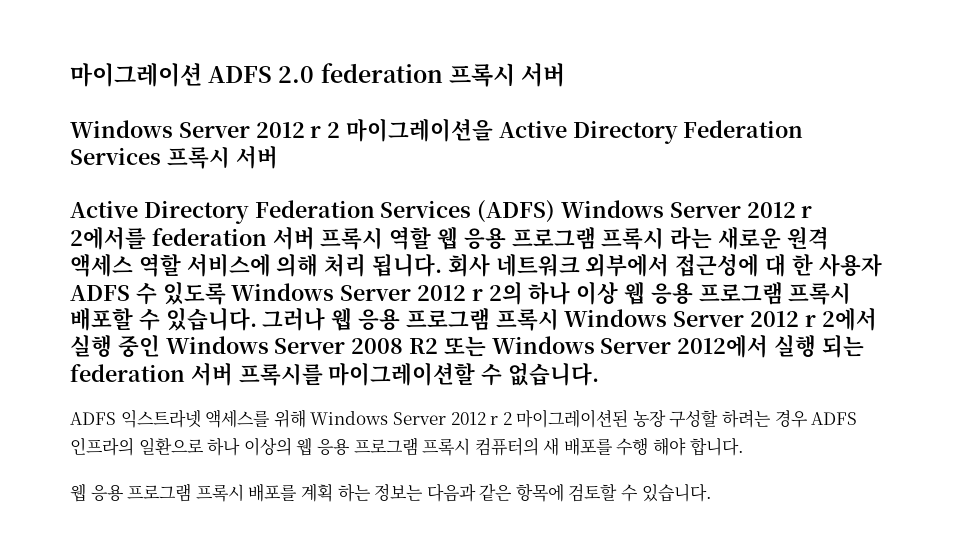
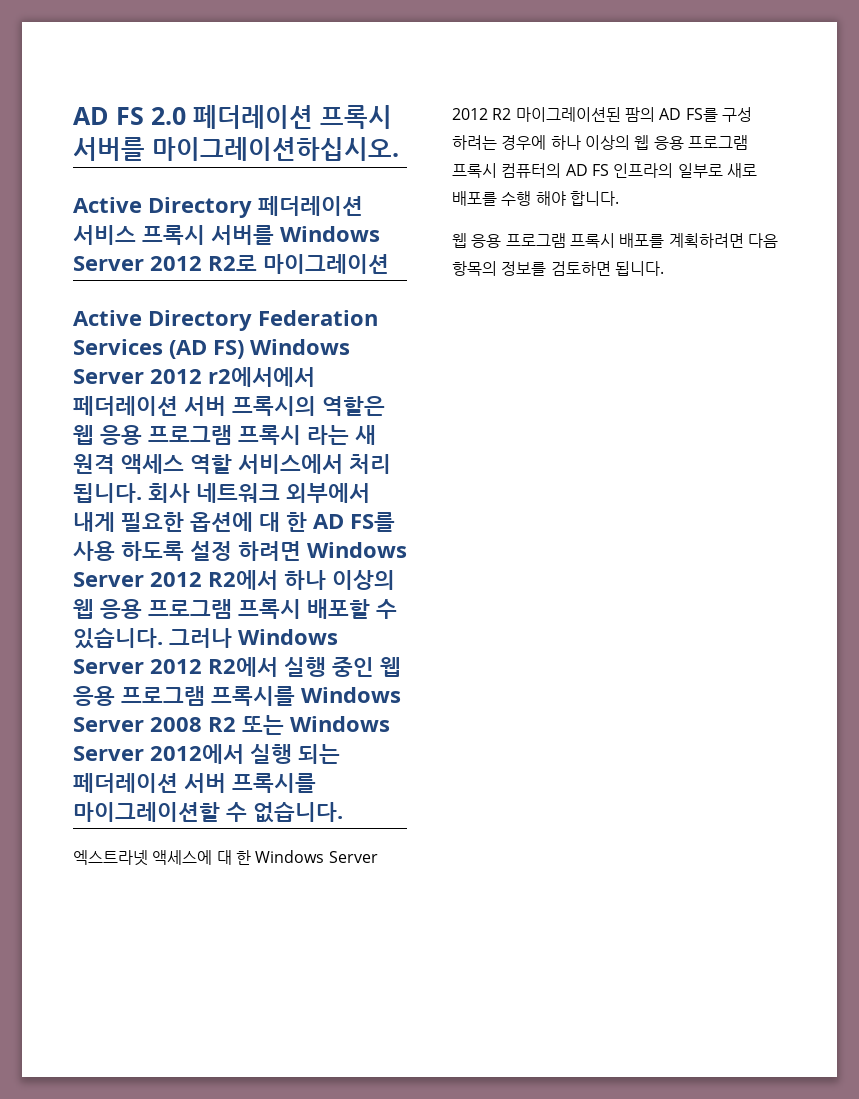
- 마이그레이션 ADFS 2.0 federation 프록시 서버
- Windows Server 2012 r 2 마이그레이션을 Active Directory Federation Services 프록시 서버
- Active Directory Federation Services (ADFS) Windows Server 2012 r 2에서를 federation 서버 프록시 역할 웹 응용 프로그램 프록시 라는 새로운 원격 액세스 역할 서비스에 의해 처리 됩니다.
+ AD FS 2.0 페더레이션 프록시 서버를 마이그레이션하십시오.
+ Active Directory 페더레이션 서비스 프록시 서버를 Windows Server 2012 R2로 마이그레이션
+ Active Directory Federation Services (AD FS) Windows Server 2012 r2에서에서 페더레이션 서버 프록시의 역할은 웹 응용 프로그램 프록시 라는 새 원격 액세스 역할 서비스에서 처리 됩니다.
- 회사 네트워크 외부에서 접근성에 대 한 사용자 ADFS 수 있도록 Windows Server 2012 r 2의 하나 이상 웹 응용 프로그램 프록시 배포할 수 있습니다.
+ 회사 네트워크 외부에서 내게 필요한 옵션에 대 한 AD FS를 사용 하도록 설정 하려면 Windows Server 2012 R2에서 하나 이상의 웹 응용 프로그램 프록시 배포할 수 있습니다.
- 그러나 웹 응용 프로그램 프록시 Windows Server 2012 r 2에서 실행 중인 Windows Server 2008 R2 또는 Windows Server 2012에서 실행 되는 federation 서버 프록시를 마이그레이션할 수 없습니다.
+ 그러나 Windows Server 2012 R2에서 실행 중인 웹 응용 프로그램 프록시를 Windows Server 2008 R2 또는 Windows Server 2012에서 실행 되는 페더레이션 서버 프록시를 마이그레이션할 수 없습니다.
- ADFS 익스트라넷 액세스를 위해 Windows Server 2012 r 2 마이그레이션된 농장 구성할 하려는 경우 ADFS 인프라의 일환으로 하나 이상의 웹 응용 프로그램 프록시 컴퓨터의 새 배포를 수행 해야 합니다.
+ 엑스트라넷 액세스에 대 한 Windows Server 2012 R2 마이그레이션된 팜의 AD FS를 구성 하려는 경우에 하나 이상의 웹 응용 프로그램 프록시 컴퓨터의 AD FS 인프라의 일부로 새로 배포를 수행 해야 합니다.
- 웹 응용 프로그램 프록시 배포를 계획 하는 정보는 다음과 같은 항목에 검토할 수 있습니다.
+ 웹 응용 프로그램 프록시 배포를 계획하려면 다음 항목의 정보를 검토하면 됩니다.

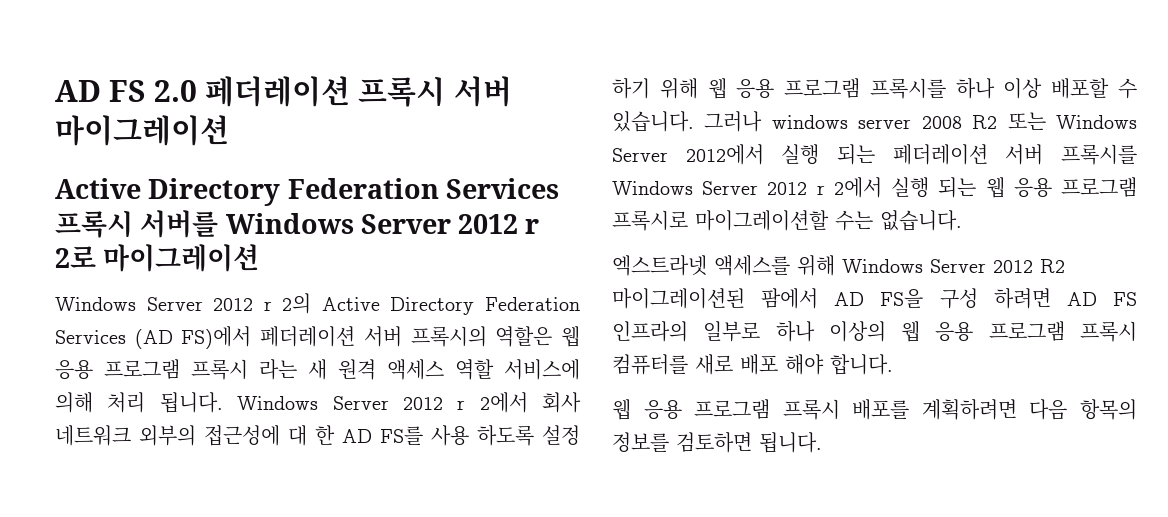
- AD FS 2.0 페더레이션 프록시 서버를 마이그레이션하십시오.
- Active Directory 페더레이션 서비스 프록시 서버를 Windows Server 2012 R2로 마이그레이션
+ AD FS 2.0 페더레이션 프록시 서버 마이그레이션
- Active Directory Federation Services (AD FS) Windows Server 2012 r2에서에서 페더레이션 서버 프록시의 역할은 웹 응용 프로그램 프록시 라는 새 원격 액세스 역할 서비스에서 처리 됩니다. 회사 네트워크 외부에서 내게 필요한 옵션에 대 한 AD FS를 사용 하도록 설정 하려면 Windows Server 2012 R2에서 하나 이상의 웹 응용 프로그램 프록시 배포할 수 있습니다. 그러나 Windows Server 2012 R2에서 실행 중인 웹 응용 프로그램 프록시를 Windows Server 2008 R2 또는 Windows Server 2012에서 실행 되는 페더레이션 서버 프록시를 마이그레이션할 수 없습니다.
+ Active Directory Federation Services 프록시 서버를 Windows Server 2012 r 2로 마이그레이션
+ Windows Server 2012 r 2의 Active Directory Federation Services (AD FS)에서 페더레이션 서버 프록시의 역할은 웹 응용 프로그램 프록시 라는 새 원격 액세스 역할 서비스에 의해 처리 됩니다. Windows Server 2012 r 2에서 회사 네트워크 외부의 접근성에 대 한 AD FS를 사용 하도록 설정 하기 위해 웹 응용 프로그램 프록시를 하나 이상 배포할 수 있습니다. 그러나 windows server 2008 R2 또는 Windows Server 2012에서 실행 되는 페더레이션 서버 프록시를 Windows Server 2012 r 2에서 실행 되는 웹 응용 프로그램 프록시로 마이그레이션할 수는 없습니다.
- 엑스트라넷 액세스에 대 한 Windows Server 2012 R2 마이그레이션된 팜의 AD FS를 구성 하려는 경우에 하나 이상의 웹 응용 프로그램 프록시 컴퓨터의 AD FS 인프라의 일부로 새로 배포를 수행 해야 합니다.
+ 엑스트라넷 액세스를 위해 Windows Server 2012 R2 마이그레이션된 팜에서 AD FS을 구성 하려면 AD FS 인프라의 일부로 하나 이상의 웹 응용 프로그램 프록시 컴퓨터를 새로 배포 해야 합니다.

